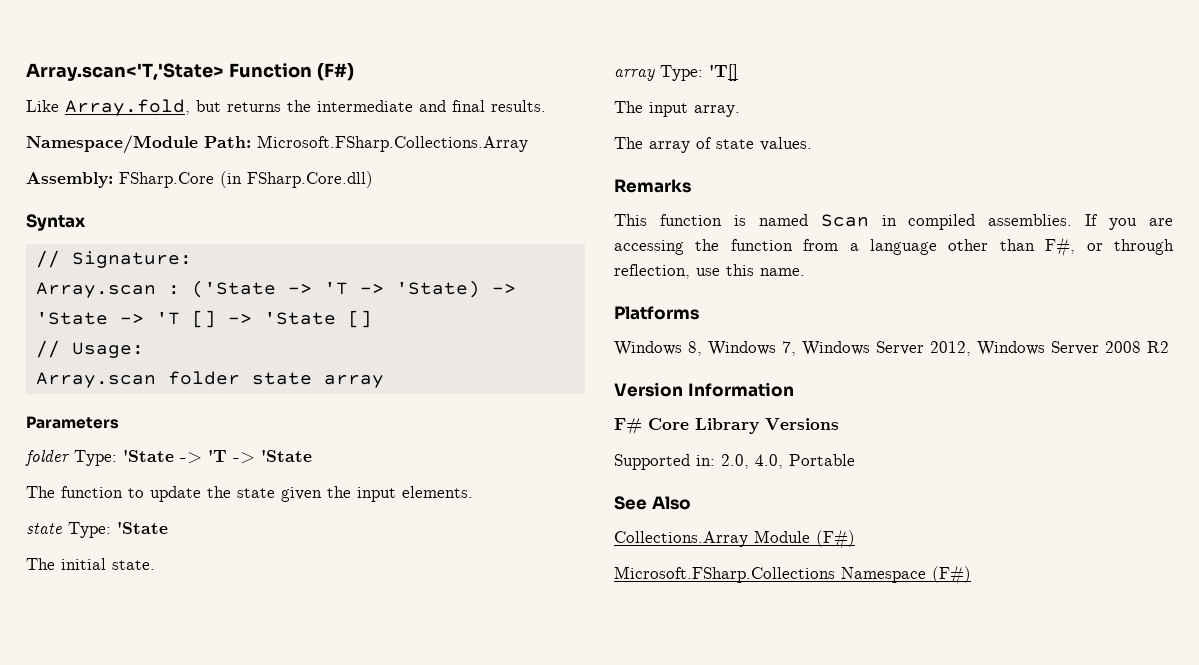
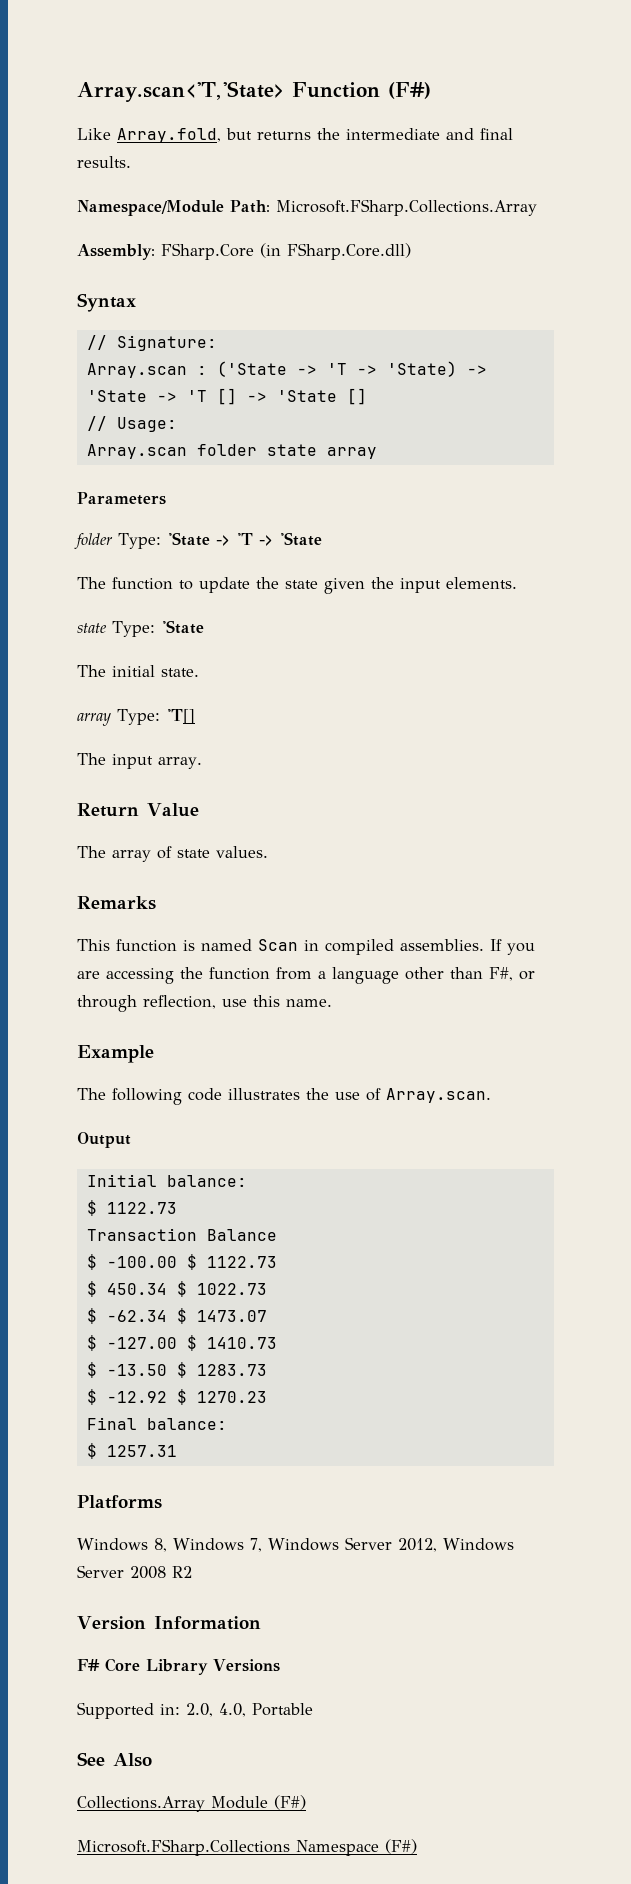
+ Return Value
+ Example
+ The following code illustrates the use of Array.scan.
+ Output
+ Initial balance:
+ $ 1122.73
+ Transaction Balance
+ $ -100.00 $ 1122.73
+ $ 450.34 $ 1022.73
+ $ -62.34 $ 1473.07
+ $ -127.00 $ 1410.73
+ $ -13.50 $ 1283.73
+ $ -12.92 $ 1270.23
+ Final balance:
+ $ 1257.31

